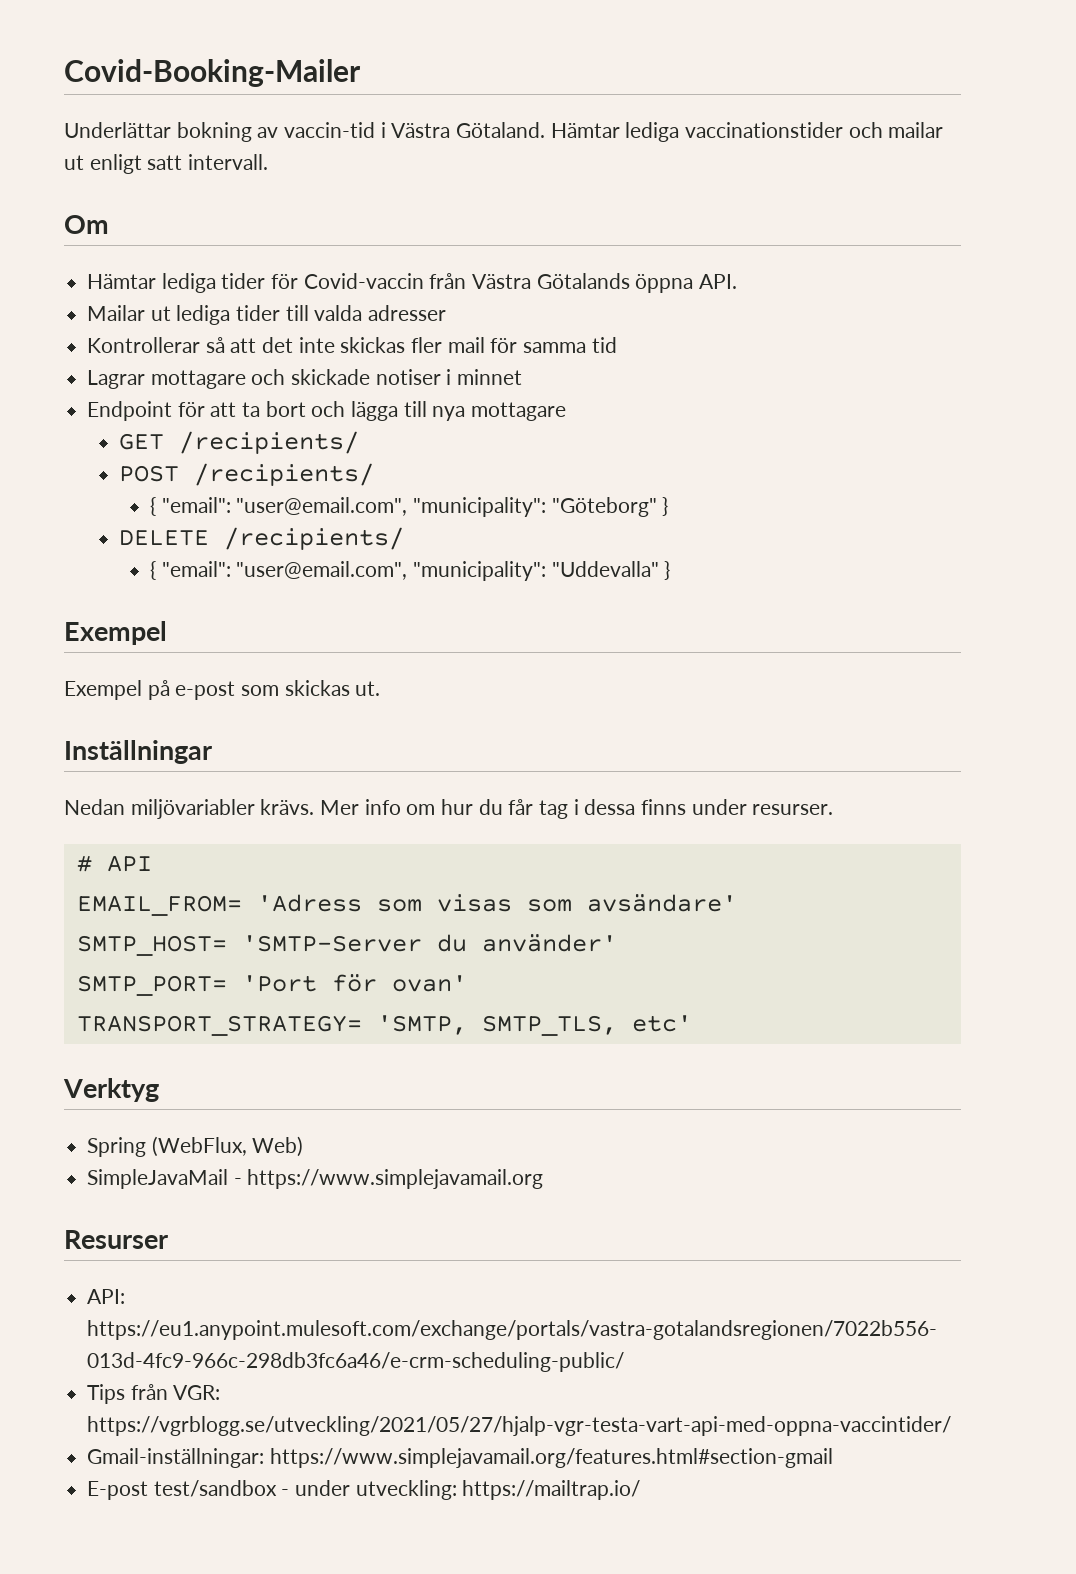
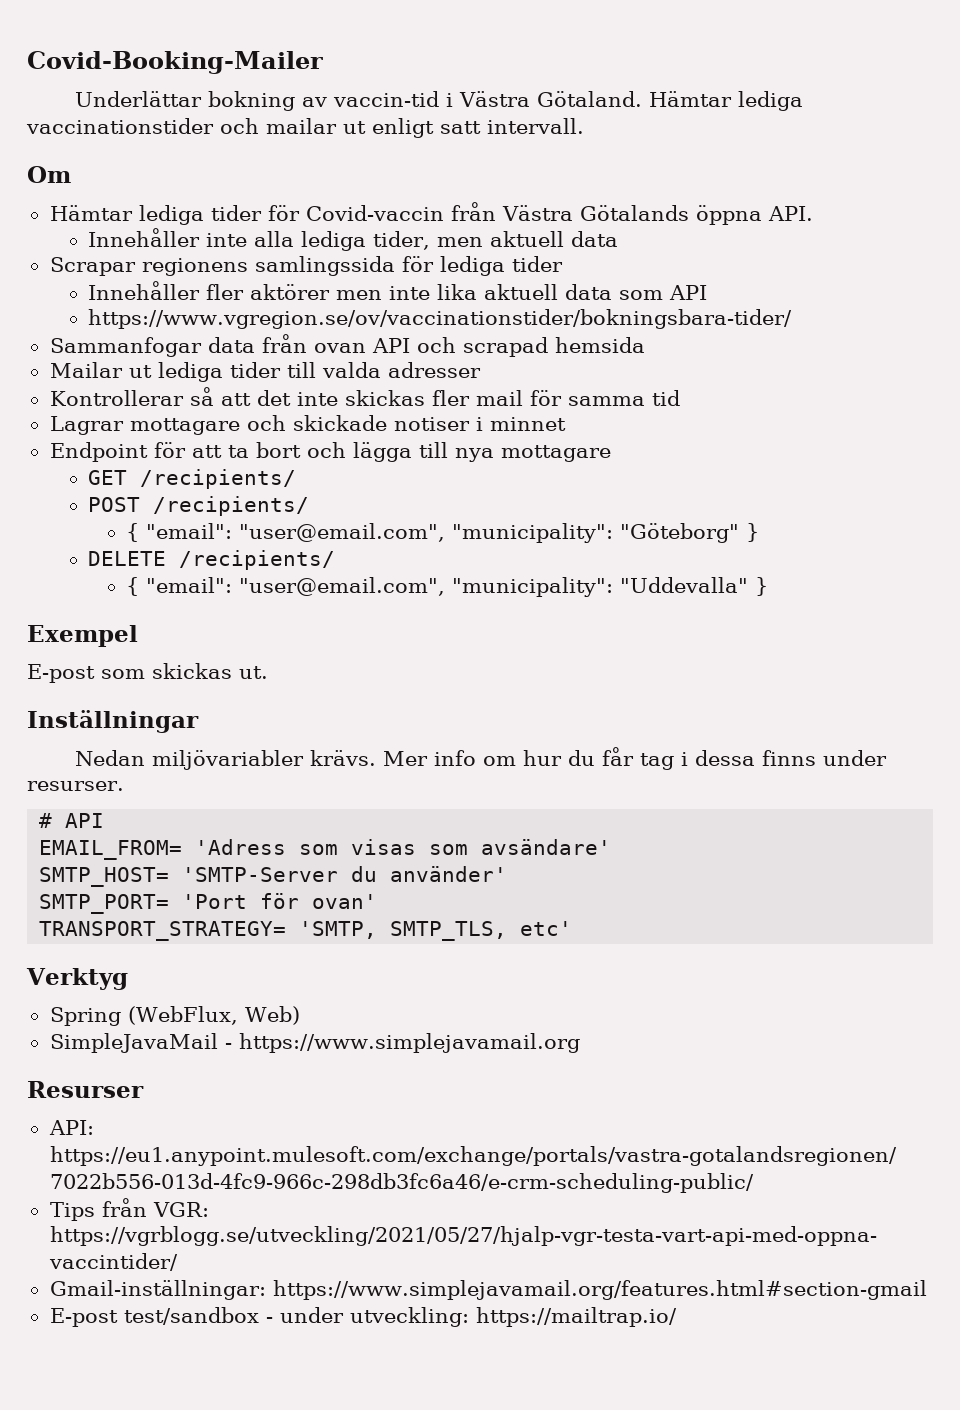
+ Innehåller inte alla lediga tider, men aktuell data
+ Scrapar regionens samlingssida för lediga tider
+ Innehåller fler aktörer men inte lika aktuell data som API
+ https://www.vgregion.se/ov/vaccinationstider/bokningsbara-tider/
+ Sammanfogar data från ovan API och scrapad hemsida
- Exempel på e-post som skickas ut.
+ E-post som skickas ut.

